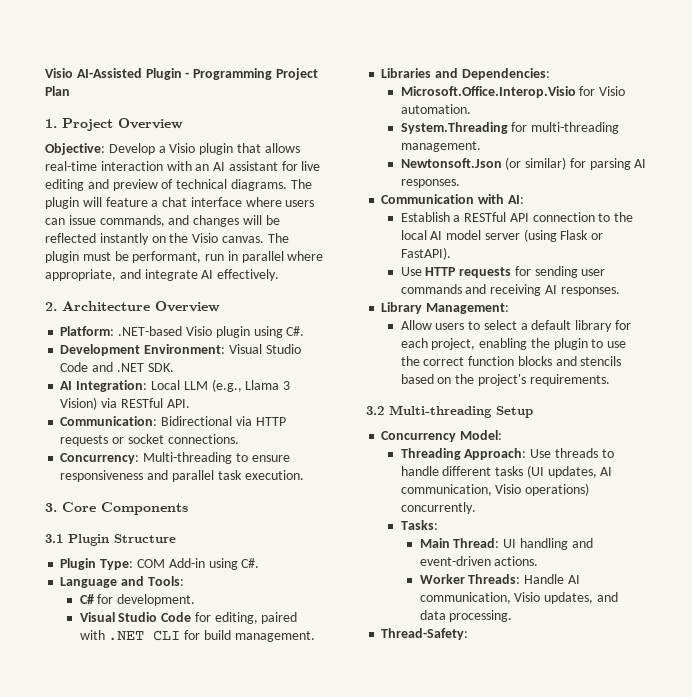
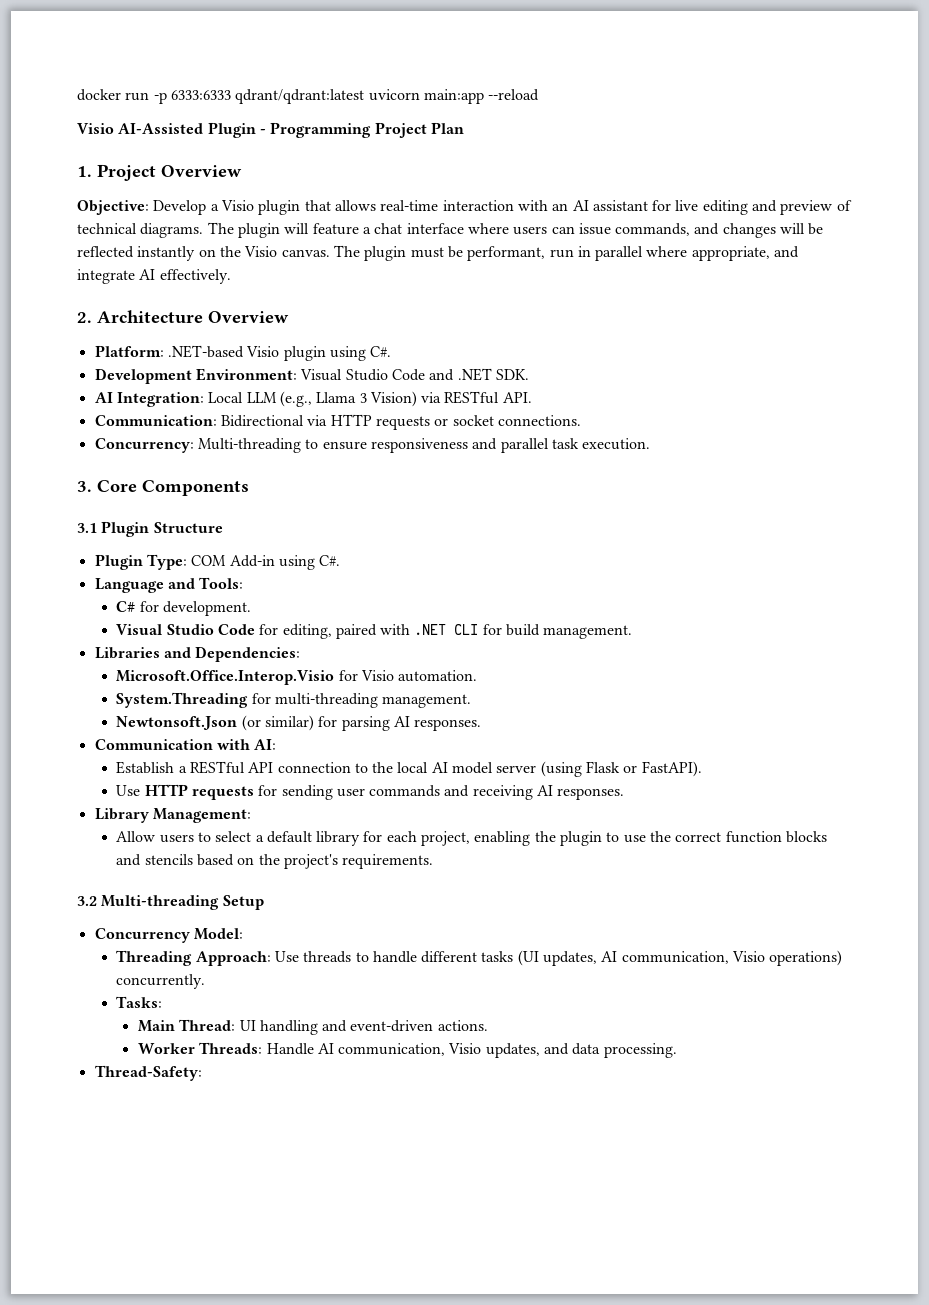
+ docker run -p 6333:6333 qdrant/qdrant:latest uvicorn main:app --reload

